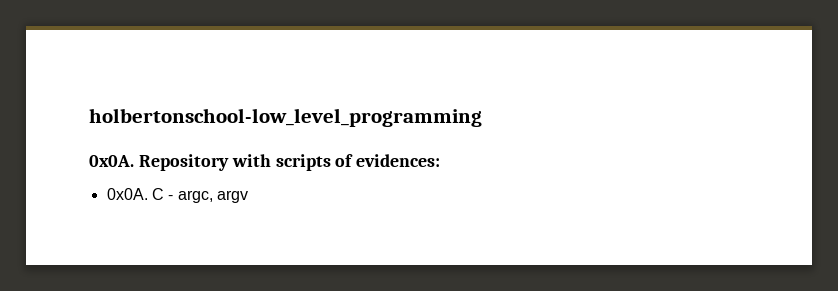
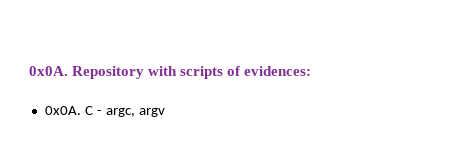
- holbertonschool-low_level_programming

